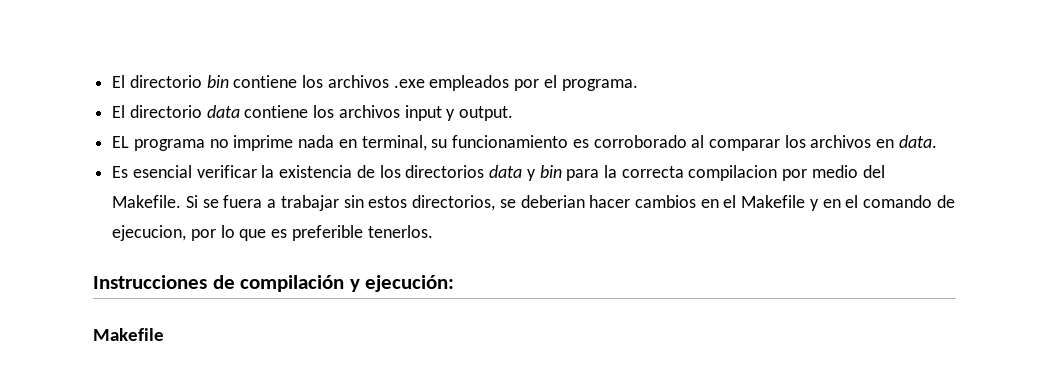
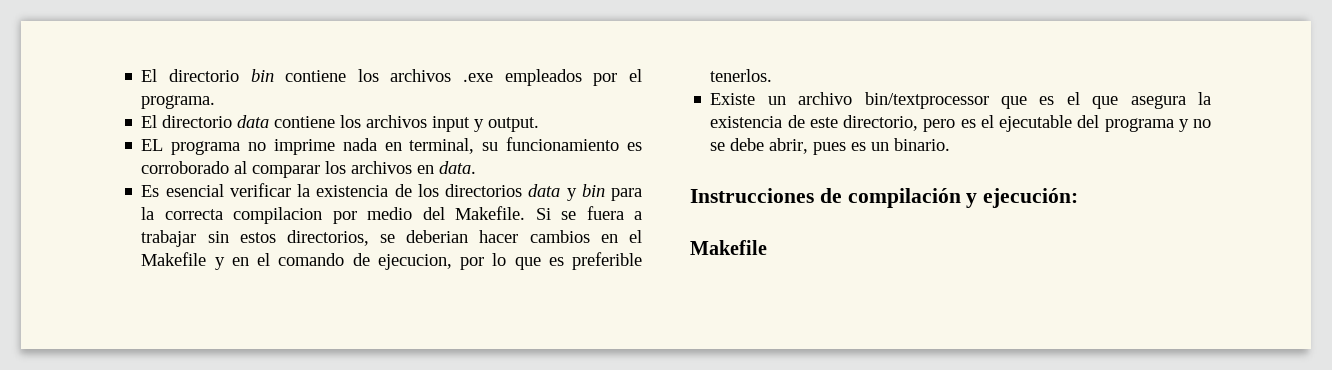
+ Existe un archivo bin/textprocessor que es el que asegura la existencia de este directorio, pero es el ejecutable del programa y no se debe abrir, pues es un binario.

